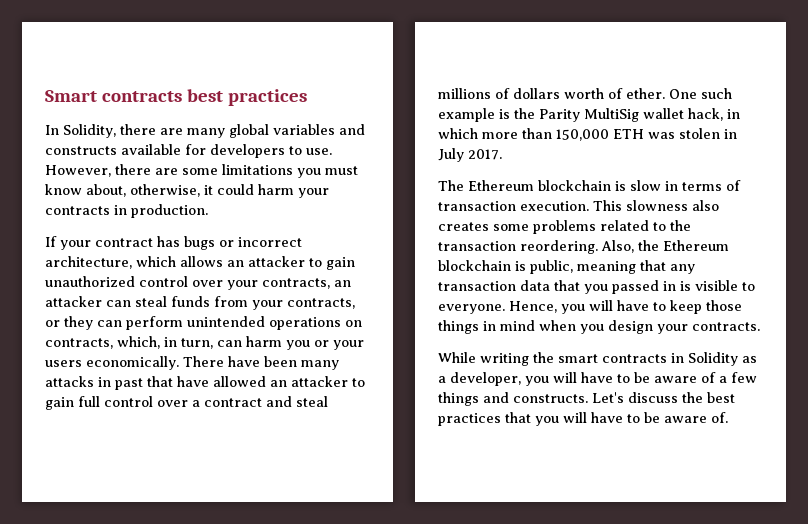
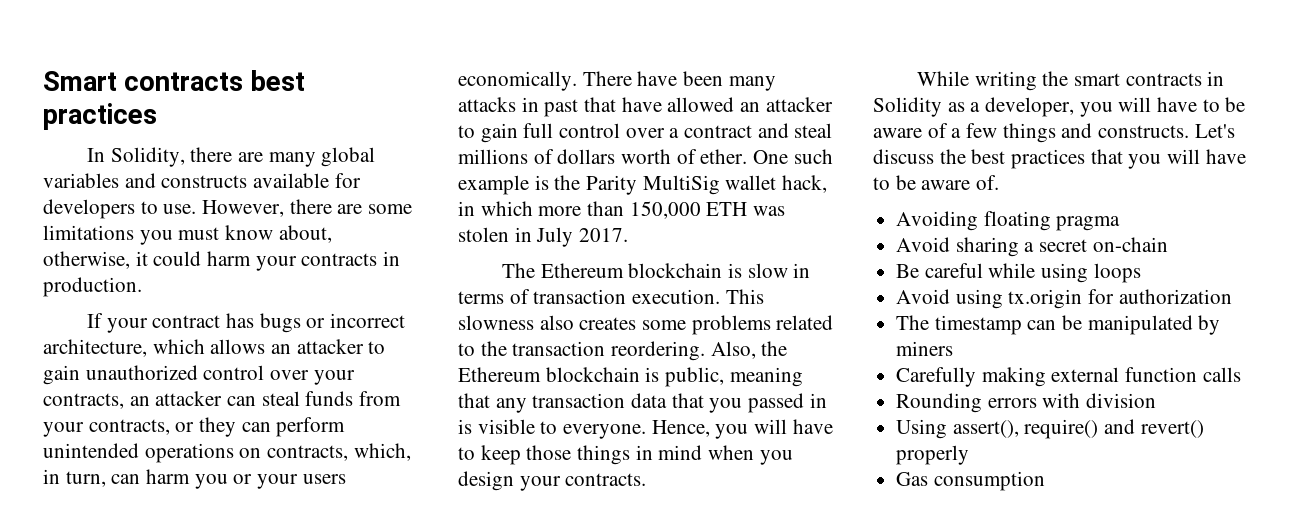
+ Avoiding floating pragma
+ Avoid sharing a secret on-chain
+ Be careful while using loops
+ Avoid using tx.origin for authorization
+ The timestamp can be manipulated by miners
+ Carefully making external function calls
+ Rounding errors with division
+ Using assert(), require() and revert() properly
+ Gas consumption

